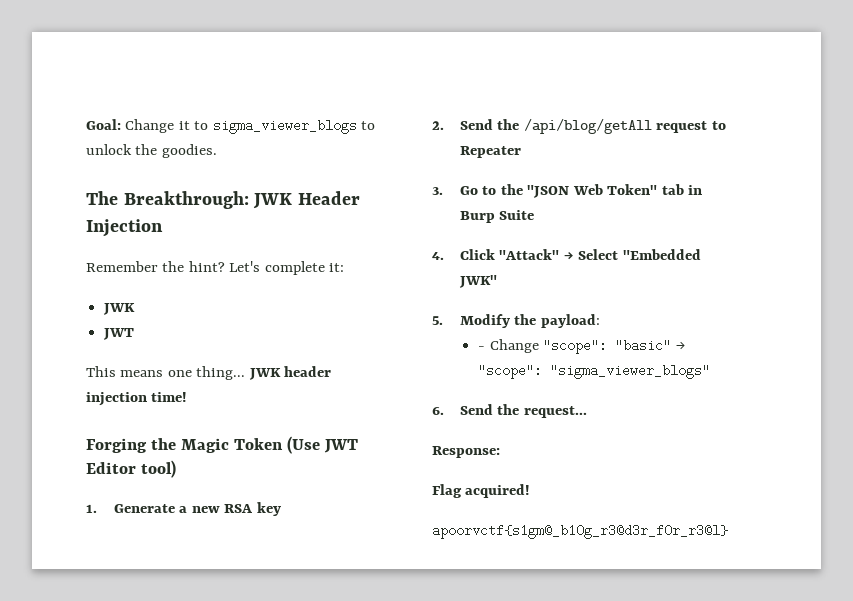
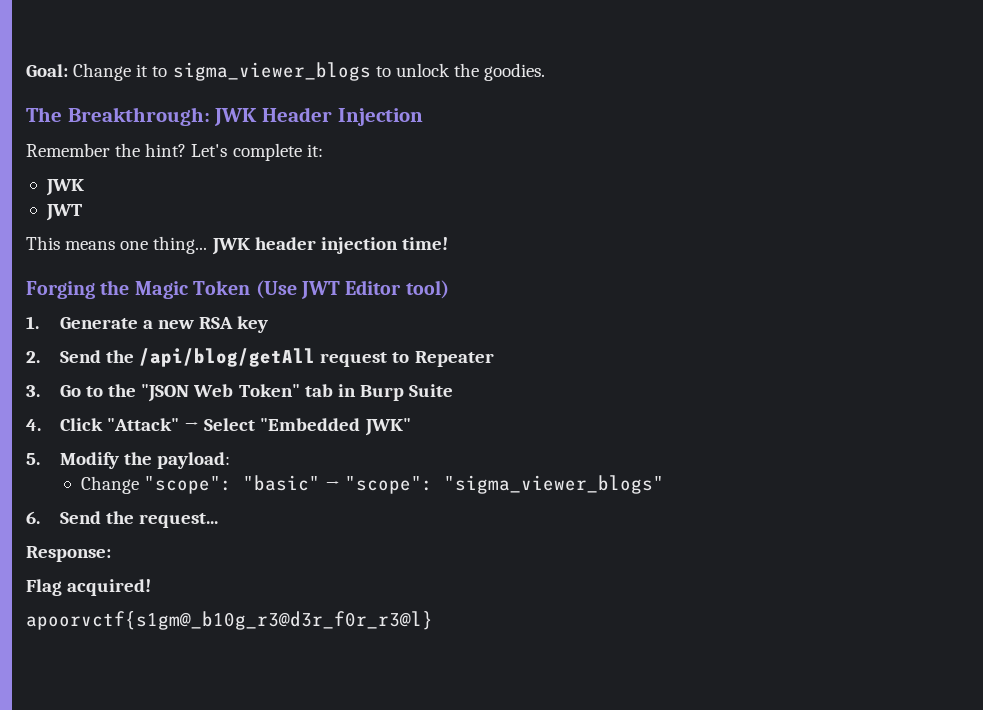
- - Change "scope": "basic" → "scope": "sigma_viewer_blogs"
+ Change "scope": "basic" → "scope": "sigma_viewer_blogs"

